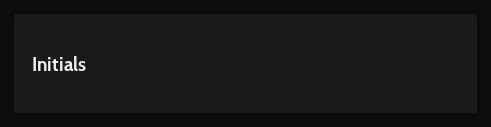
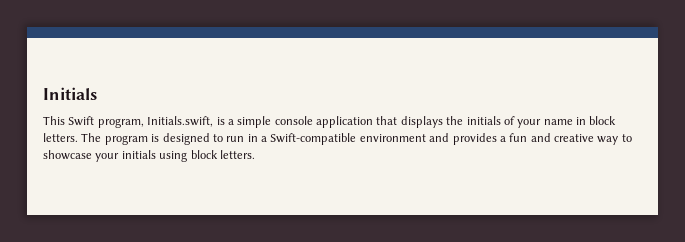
+ This Swift program, Initials.swift, is a simple console application that displays the initials of your name in block letters. The program is designed to run in a Swift-compatible environment and provides a fun and creative way to showcase your initials using block letters.

